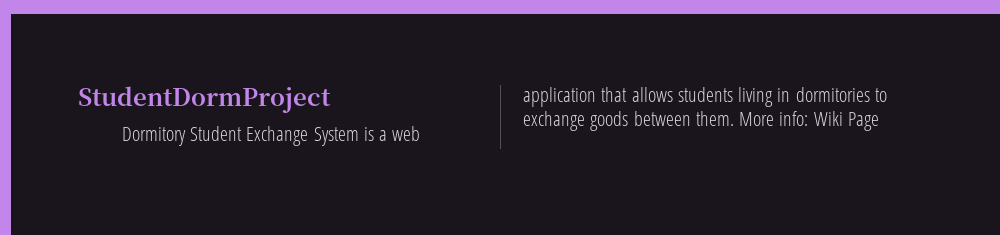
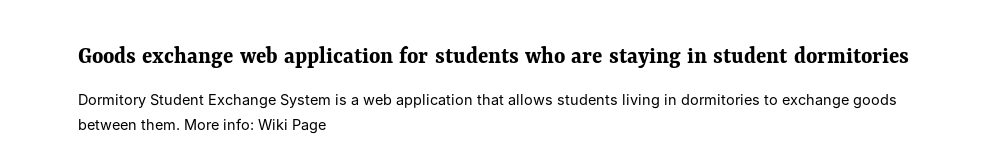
- StudentDormProject
+ Goods exchange web application for students who are staying in student dormitories

